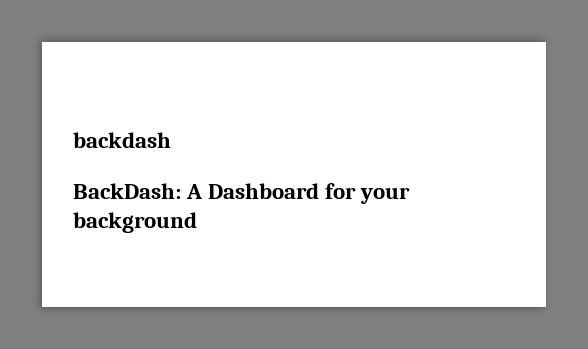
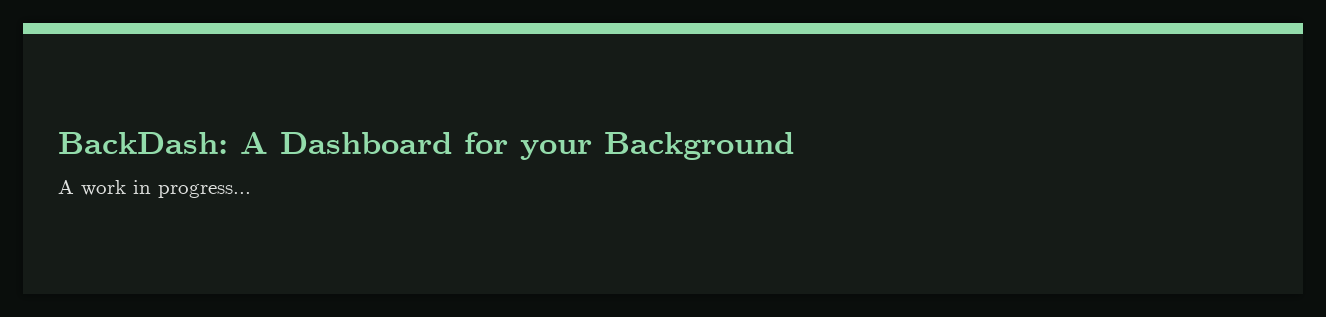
- backdash
- BackDash: A Dashboard for your background
+ BackDash: A Dashboard for your Background
+ A work in progress...

